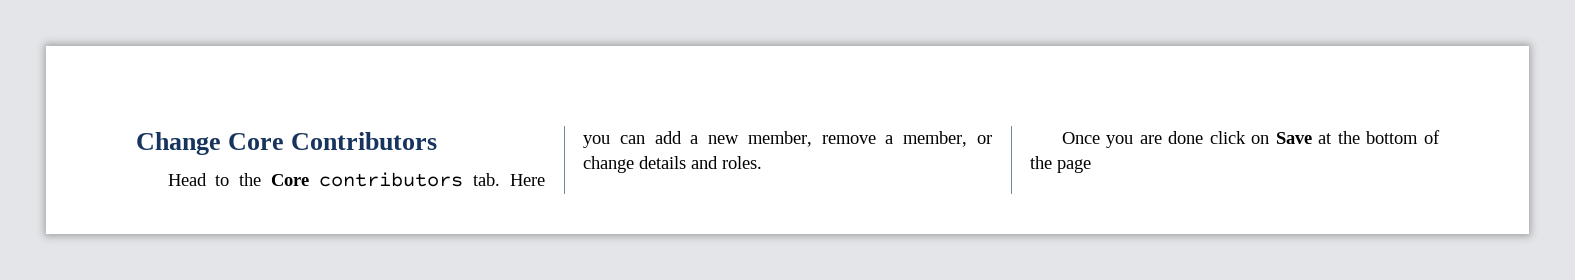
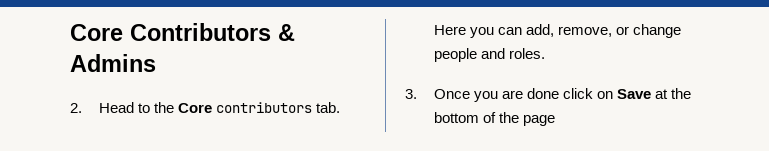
- Change Core Contributors
- Head to the Core contributors tab. Here you can add a new member, remove a member, or change details and roles.
+ Core Contributors & Admins
+ 2. Head to the Core contributors tab. Here you can add, remove, or change people and roles.
- Once you are done click on Save at the bottom of the page
+ 3. Once you are done click on Save at the bottom of the page

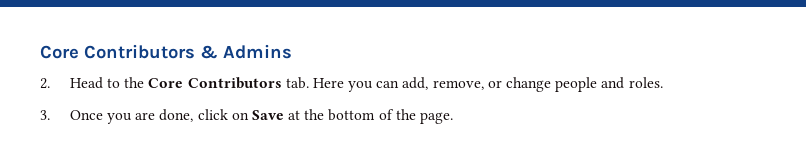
- 2. Head to the Core contributors tab. Here you can add, remove, or change people and roles.
+ 2. Head to the Core Contributors tab. Here you can add, remove, or change people and roles.
- 3. Once you are done click on Save at the bottom of the page
+ 3. Once you are done, click on Save at the bottom of the page.

